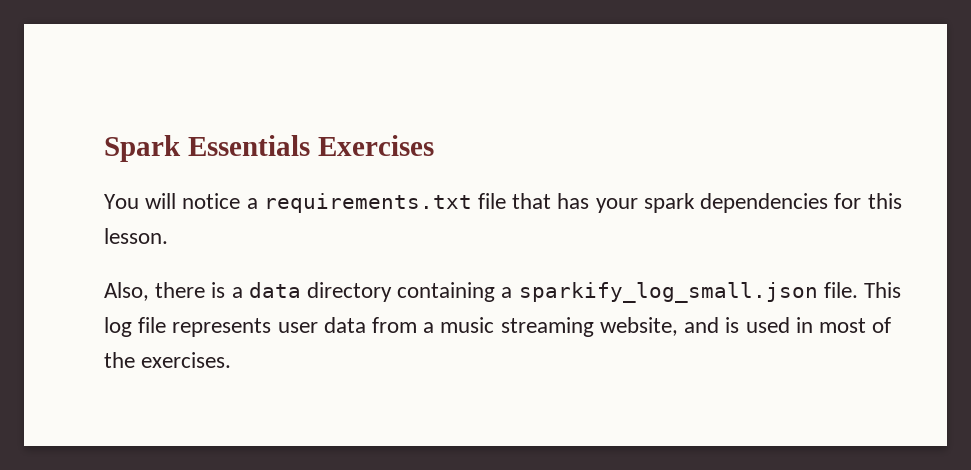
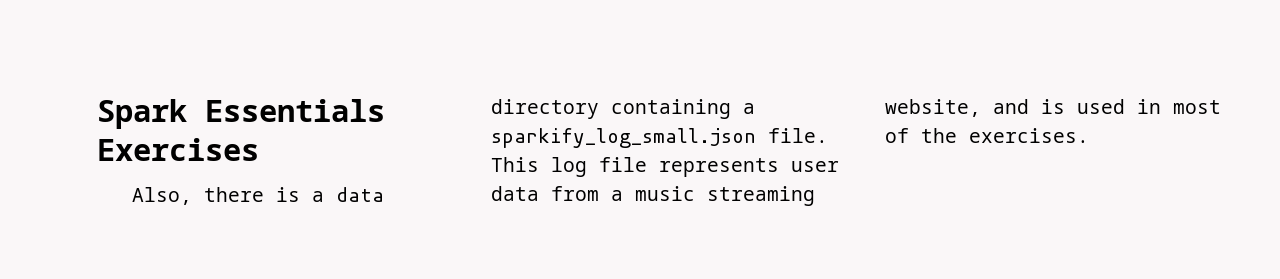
- You will notice a requirements.txt file that has your spark dependencies for this lesson.

